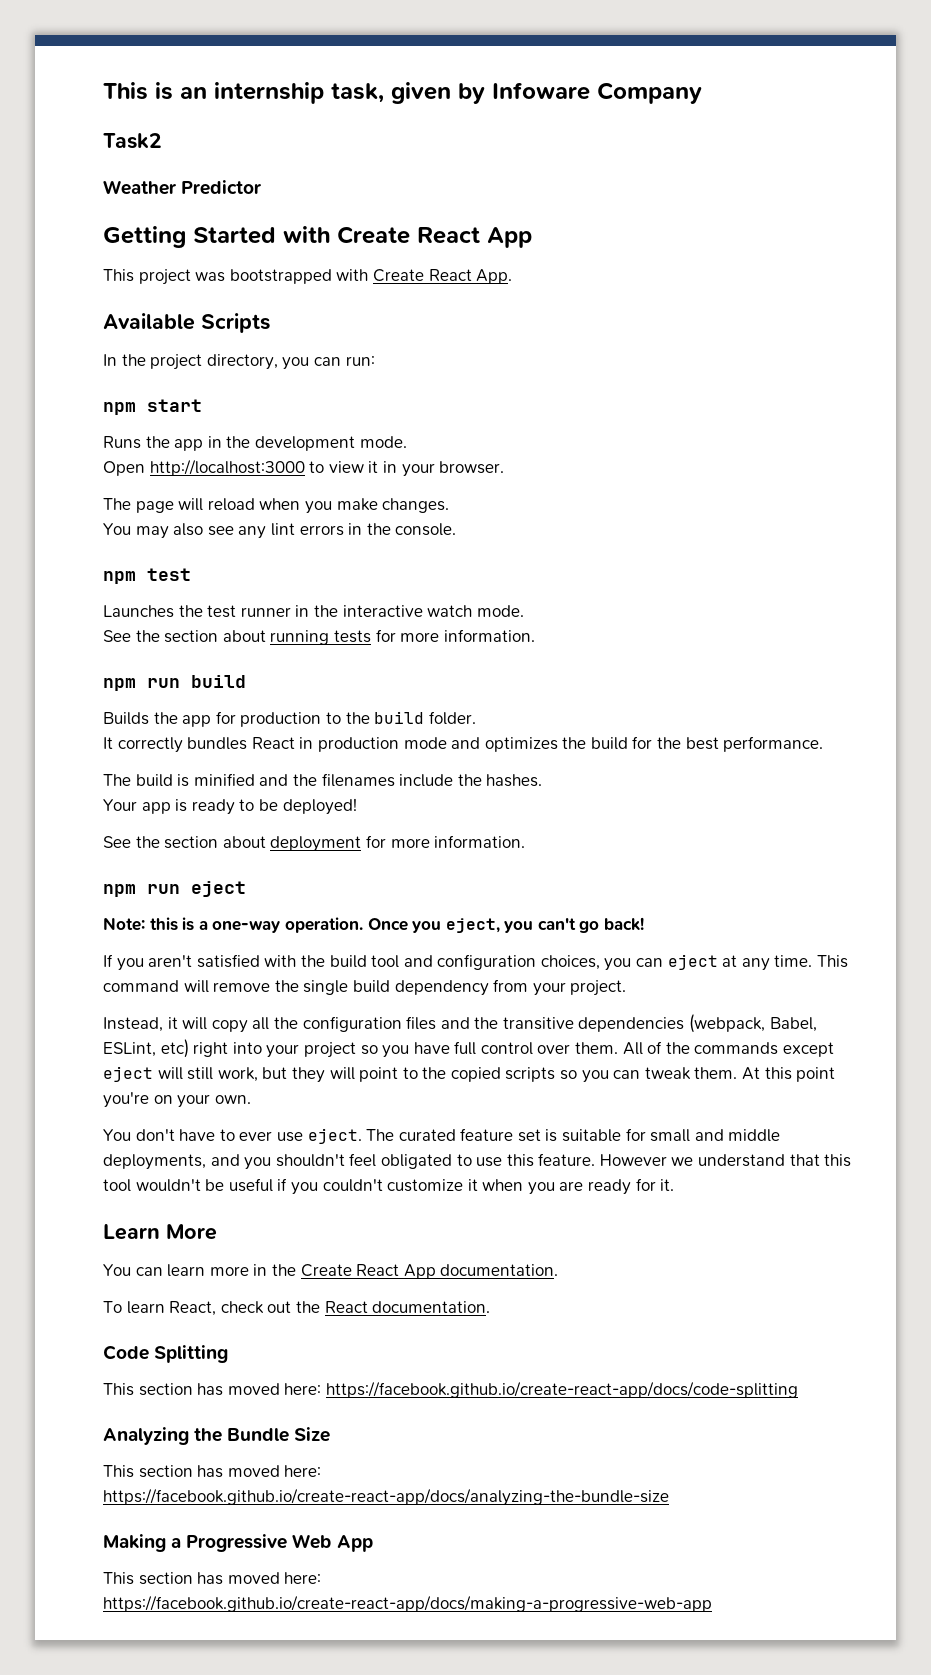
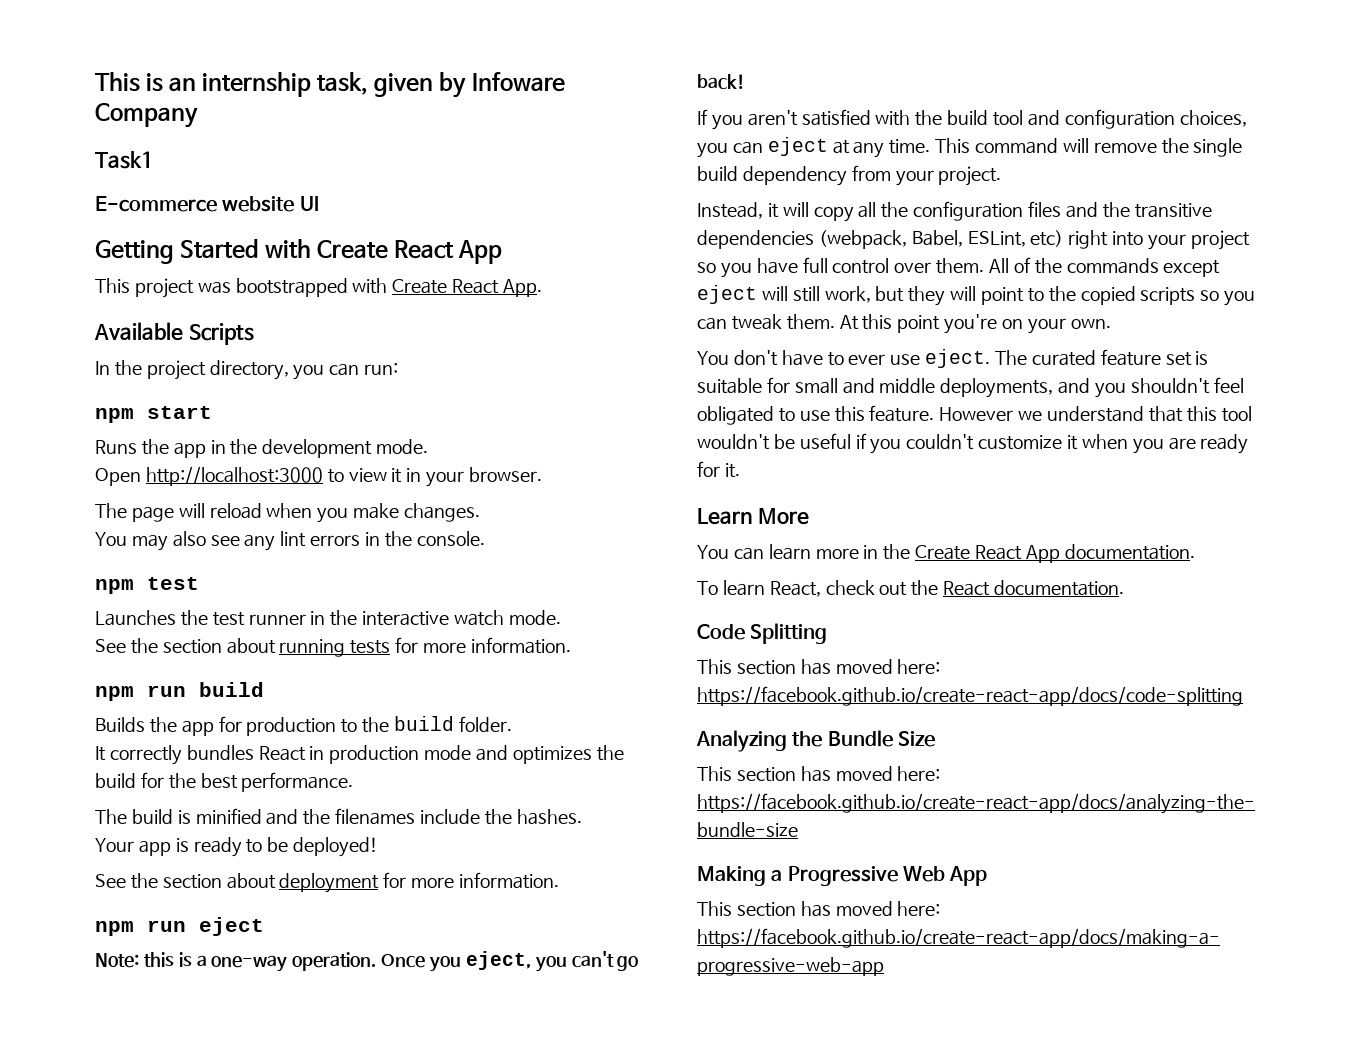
- Task2
- Weather Predictor
+ Task1
+ E-commerce website UI

